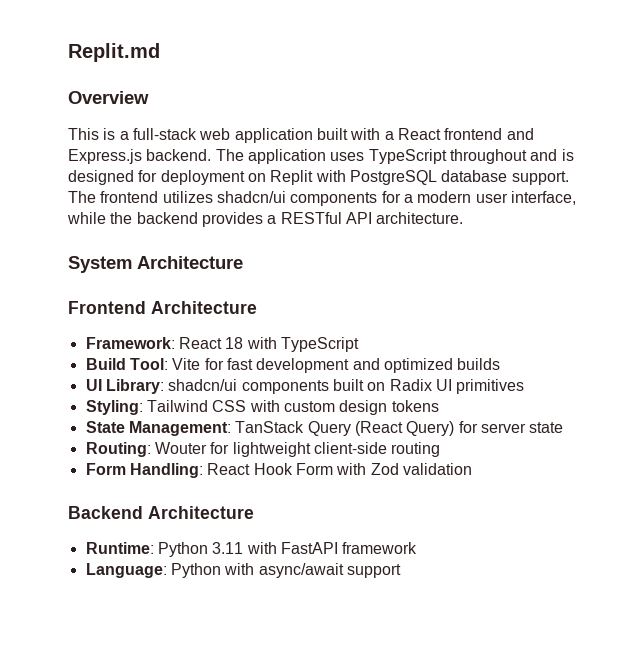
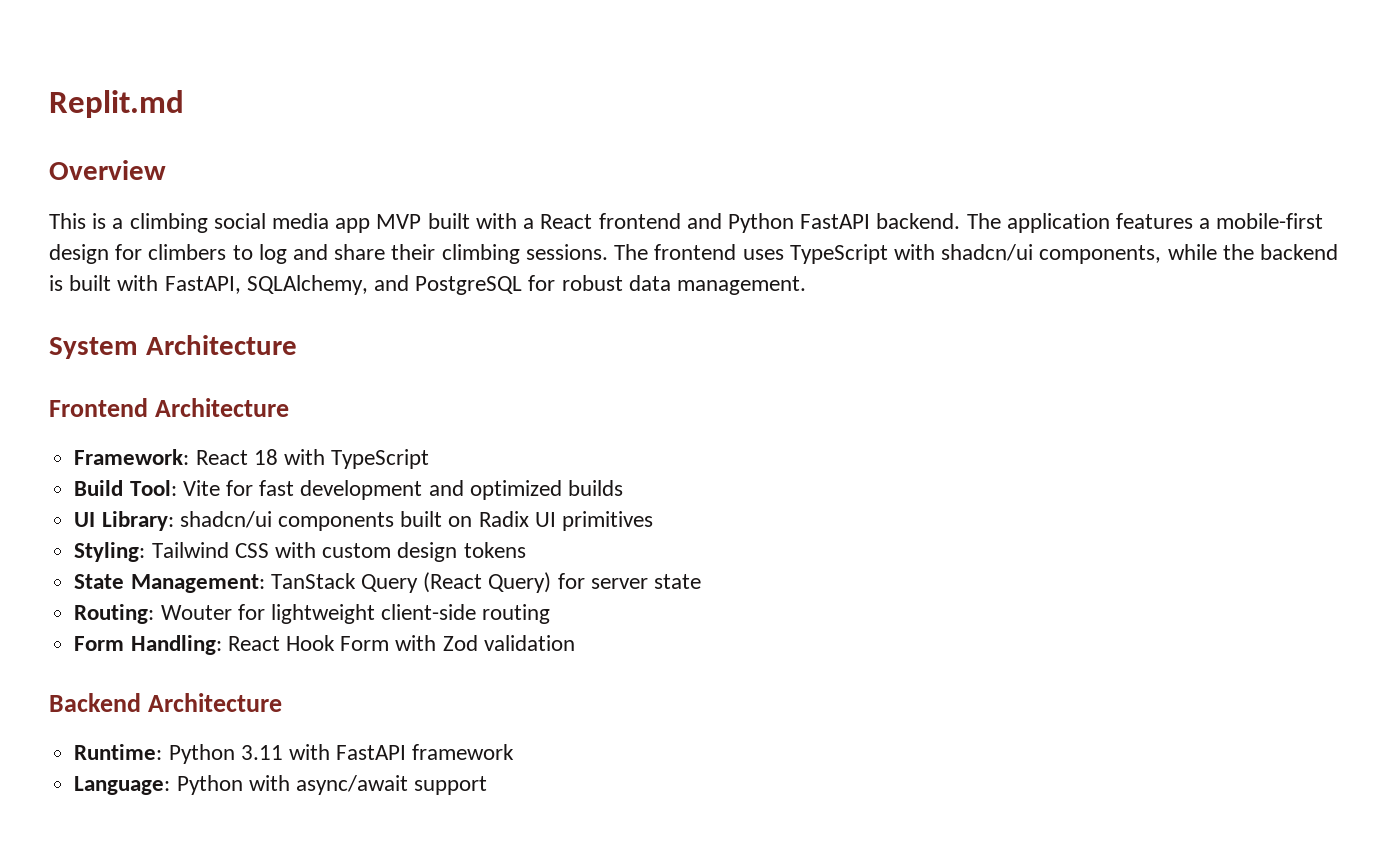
- This is a full-stack web application built with a React frontend and Express.js backend.
+ This is a climbing social media app MVP built with a React frontend and Python FastAPI backend.
- The application uses TypeScript throughout and is designed for deployment on Replit with PostgreSQL database support. The frontend utilizes shadcn/ui components for a modern user interface, while the backend provides a RESTful API architecture.
+ The application features a mobile-first design for climbers to log and share their climbing sessions. The frontend uses TypeScript with shadcn/ui components, while the backend is built with FastAPI, SQLAlchemy, and PostgreSQL for robust data management.

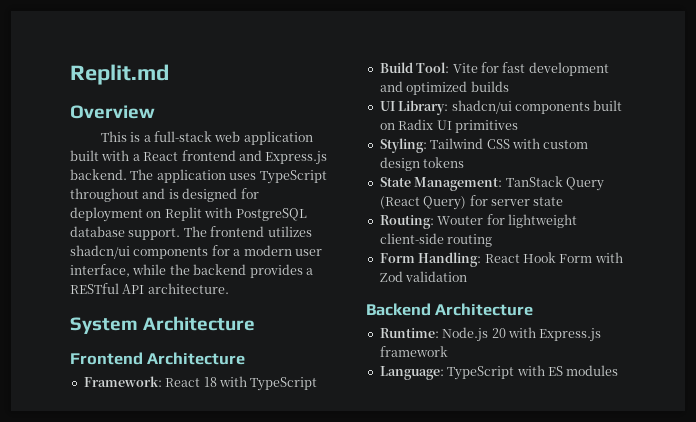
- This is a climbing social media app MVP built with a React frontend and Python FastAPI backend.
+ This is a full-stack web application built with a React frontend and Express.js backend.
- The application features a mobile-first design for climbers to log and share their climbing sessions. The frontend uses TypeScript with shadcn/ui components, while the backend is built with FastAPI, SQLAlchemy, and PostgreSQL for robust data management.
+ The application uses TypeScript throughout and is designed for deployment on Replit with PostgreSQL database support. The frontend utilizes shadcn/ui components for a modern user interface, while the backend provides a RESTful API architecture.
- Runtime: Python 3.11 with FastAPI framework
- Language: Python with async/await support
+ Runtime: Node.js 20 with Express.js framework
+ Language: TypeScript with ES modules

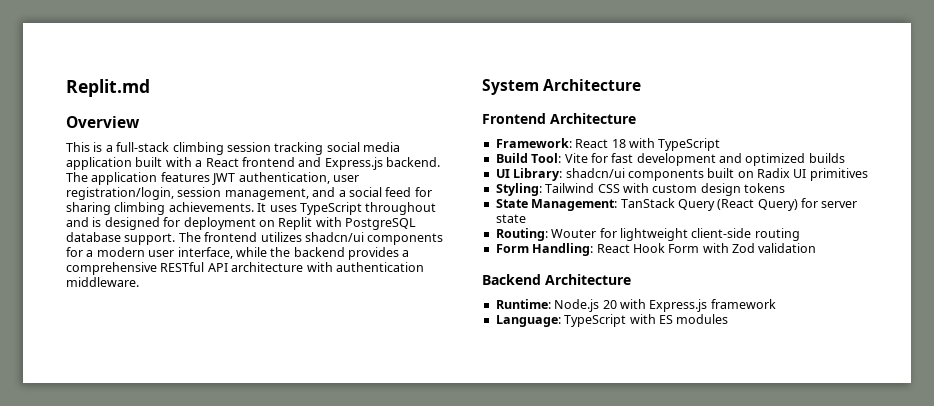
- This is a full-stack web application built with a React frontend and Express.js backend.
+ This is a full-stack climbing session tracking social media application built with a React frontend and Express.js backend.
- The application uses TypeScript throughout and is designed for deployment on Replit with PostgreSQL database support.
+ The application features JWT authentication, user registration/login, session management, and a social feed for sharing climbing achievements. It uses TypeScript throughout and is designed for deployment on Replit with PostgreSQL database support.
- The frontend utilizes shadcn/ui components for a modern user interface, while the backend provides a RESTful API architecture.
+ The frontend utilizes shadcn/ui components for a modern user interface, while the backend provides a comprehensive RESTful API architecture with authentication middleware.

